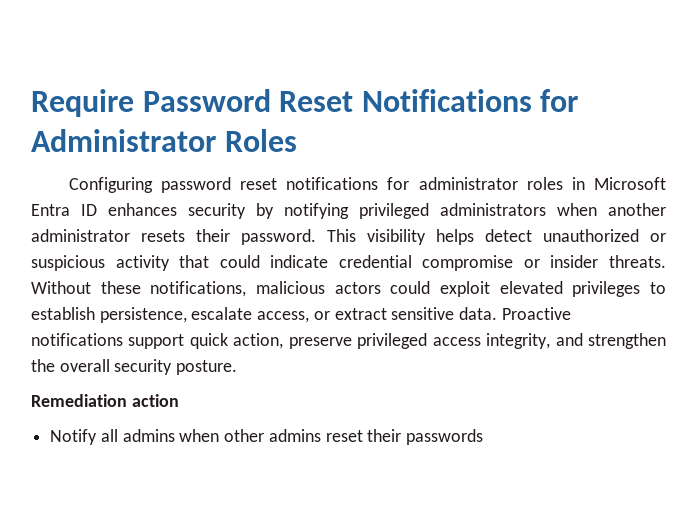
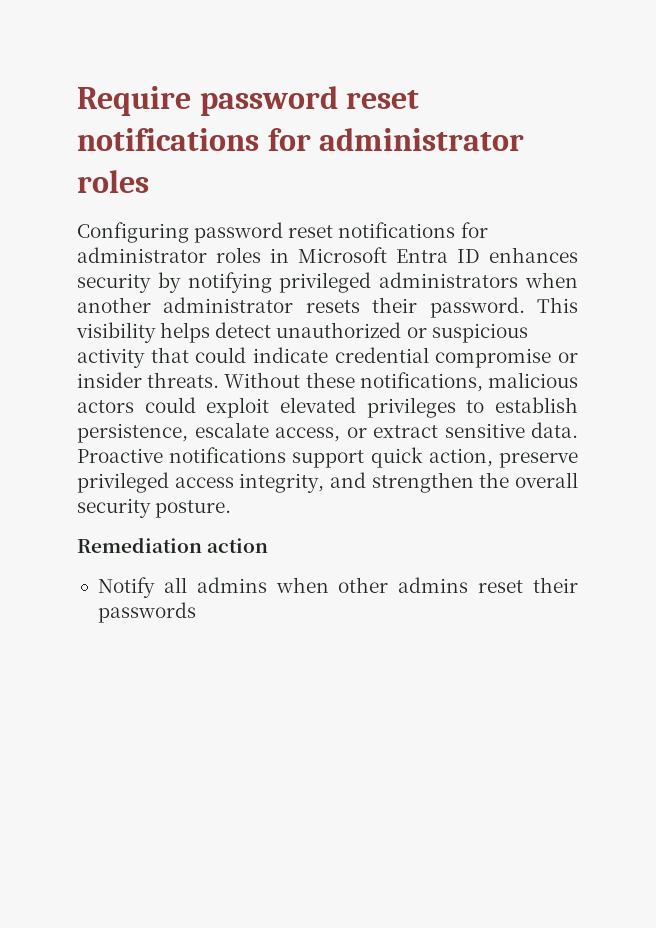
- Require Password Reset Notifications for Administrator Roles
+ Require password reset notifications for administrator roles

